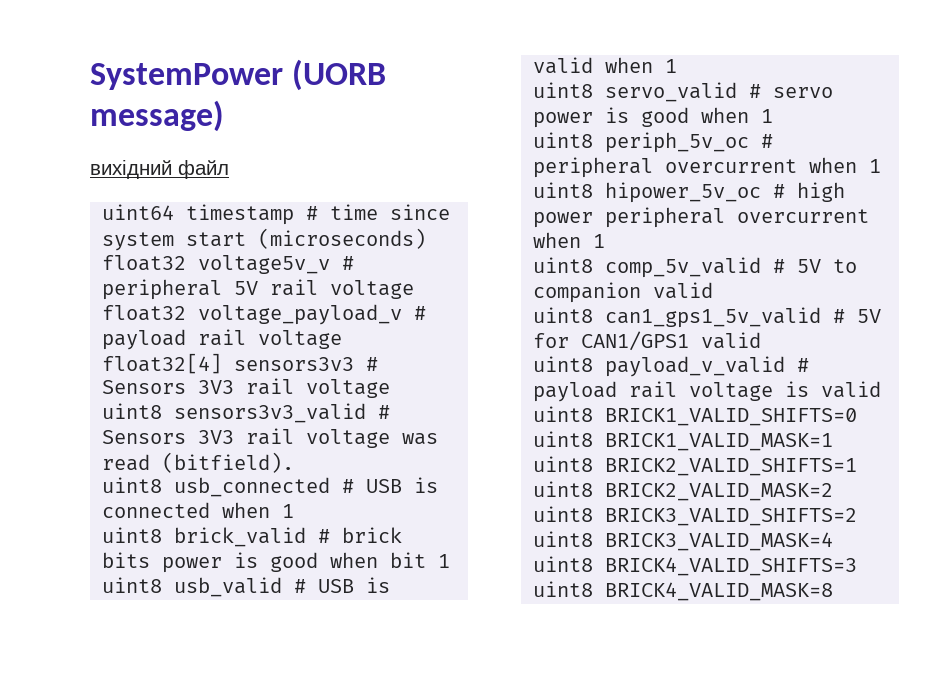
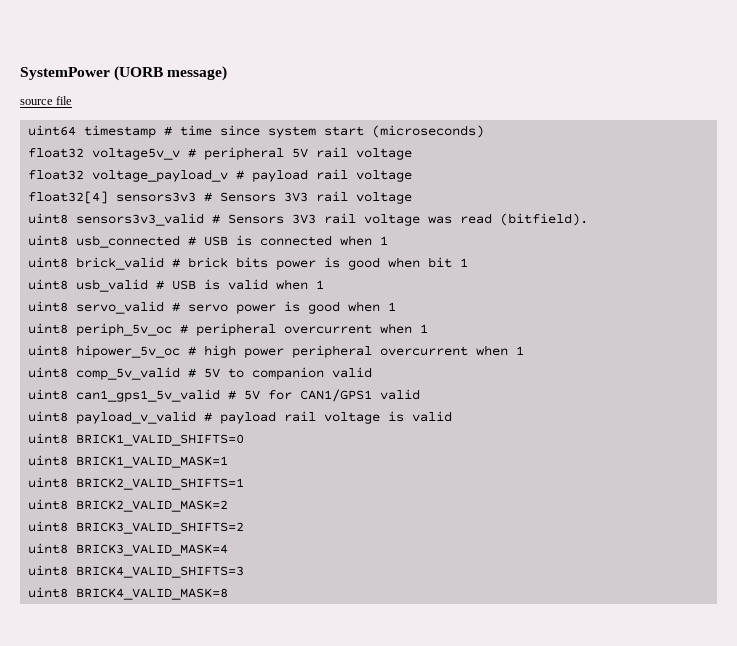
- вихідний файл
+ source file

